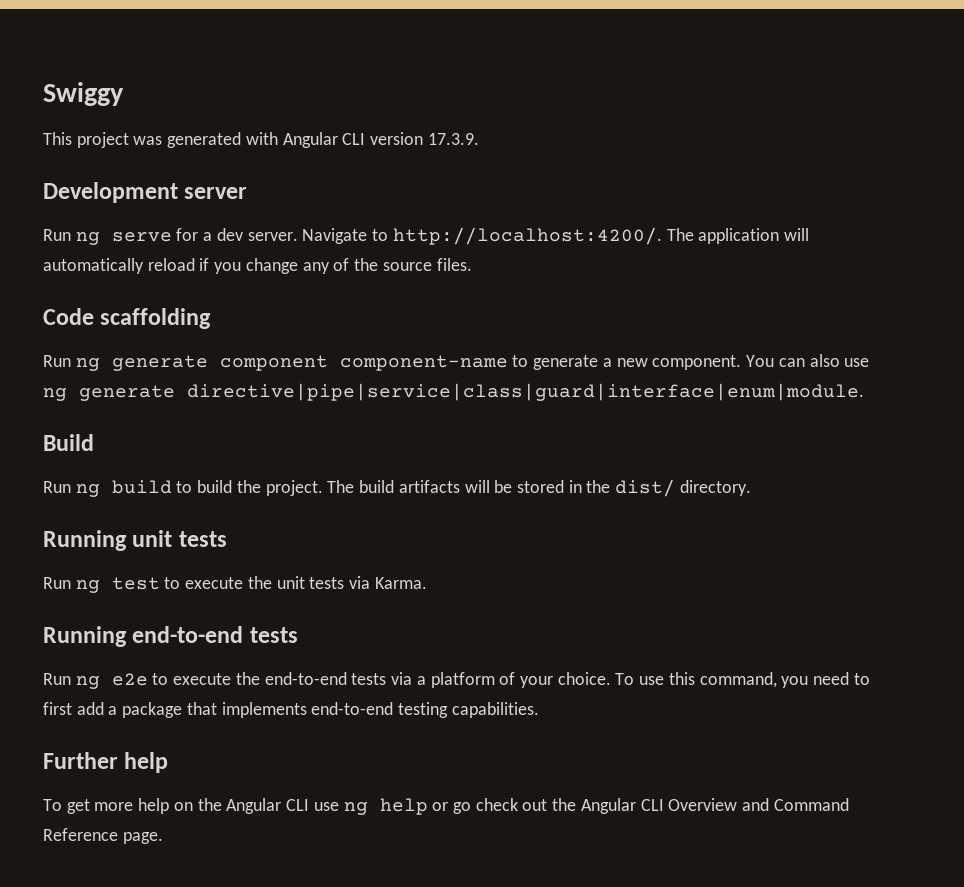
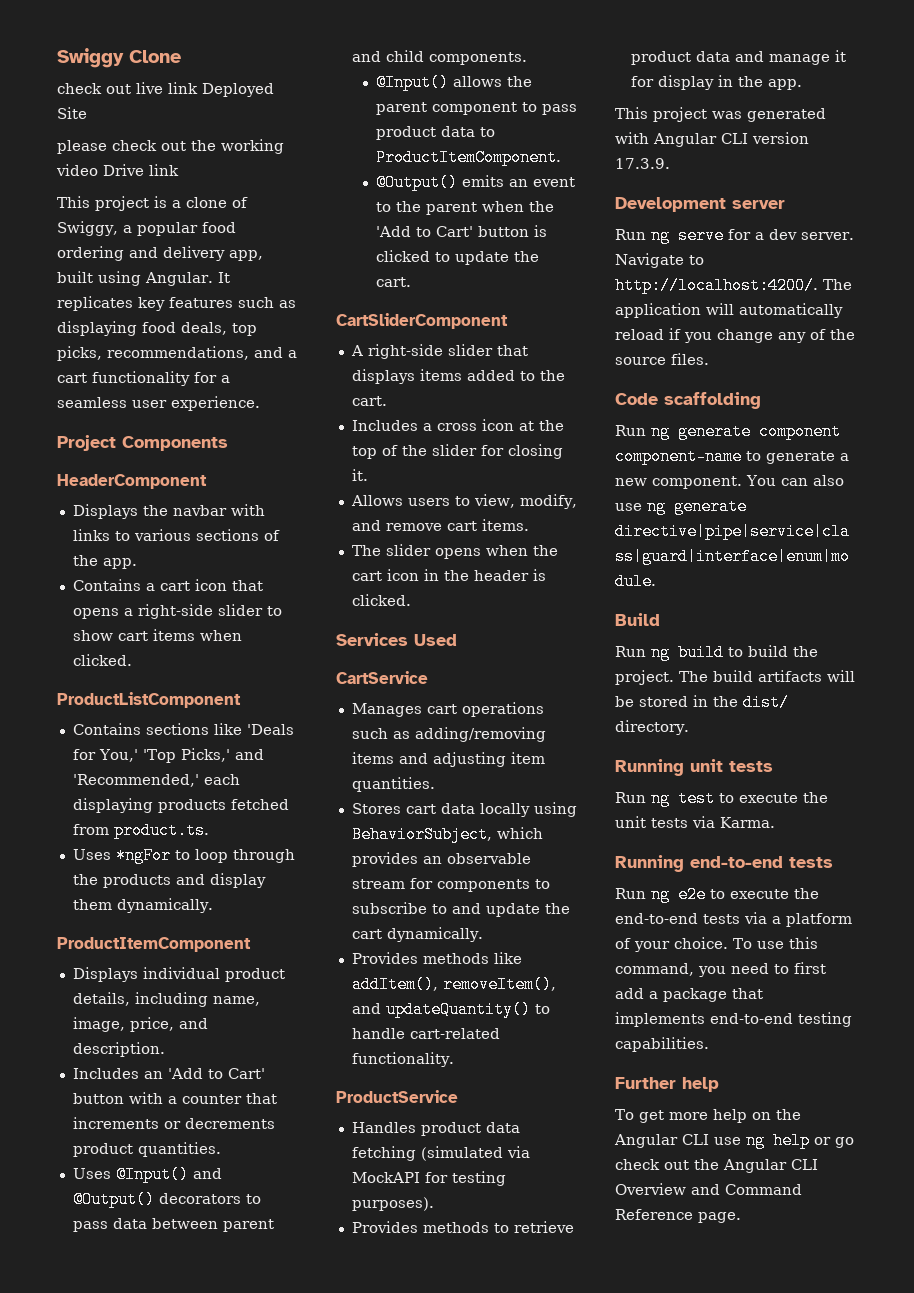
- Swiggy
+ Swiggy Clone
+ check out live link Deployed Site
+ please check out the working video Drive link
+ This project is a clone of Swiggy, a popular food ordering and delivery app, built using Angular. It replicates key features such as displaying food deals, top picks, recommendations, and a cart functionality for a seamless user experience.
+ Project Components
+ HeaderComponent
+ Displays the navbar with links to various sections of the app.
+ Contains a cart icon that opens a right-side slider to show cart items when clicked.
+ ProductListComponent
+ Contains sections like 'Deals for You,' 'Top Picks,' and 'Recommended,' each displaying products fetched from product.ts.
+ Uses *ngFor to loop through the products and display them dynamically.
+ ProductItemComponent
+ Displays individual product details, including name, image, price, and description.
+ Includes an 'Add to Cart' button with a counter that increments or decrements product quantities.
+ Uses @Input() and @Output() decorators to pass data between parent and child components.
+ @Input() allows the parent component to pass product data to ProductItemComponent.
+ @Output() emits an event to the parent when the 'Add to Cart' button is clicked to update the cart.
+ CartSliderComponent
+ A right-side slider that displays items added to the cart.
+ Includes a cross icon at the top of the slider for closing it.
+ Allows users to view, modify, and remove cart items.
+ The slider opens when the cart icon in the header is clicked.
+ Services Used
+ CartService
+ Manages cart operations such as adding/removing items and adjusting item quantities.
+ Stores cart data locally using BehaviorSubject, which provides an observable stream for components to subscribe to and update the cart dynamically.
+ Provides methods like addItem(), removeItem(), and updateQuantity() to handle cart-related functionality.
+ ProductService
+ Handles product data fetching (simulated via MockAPI for testing purposes).
+ Provides methods to retrieve product data and manage it for display in the app.

